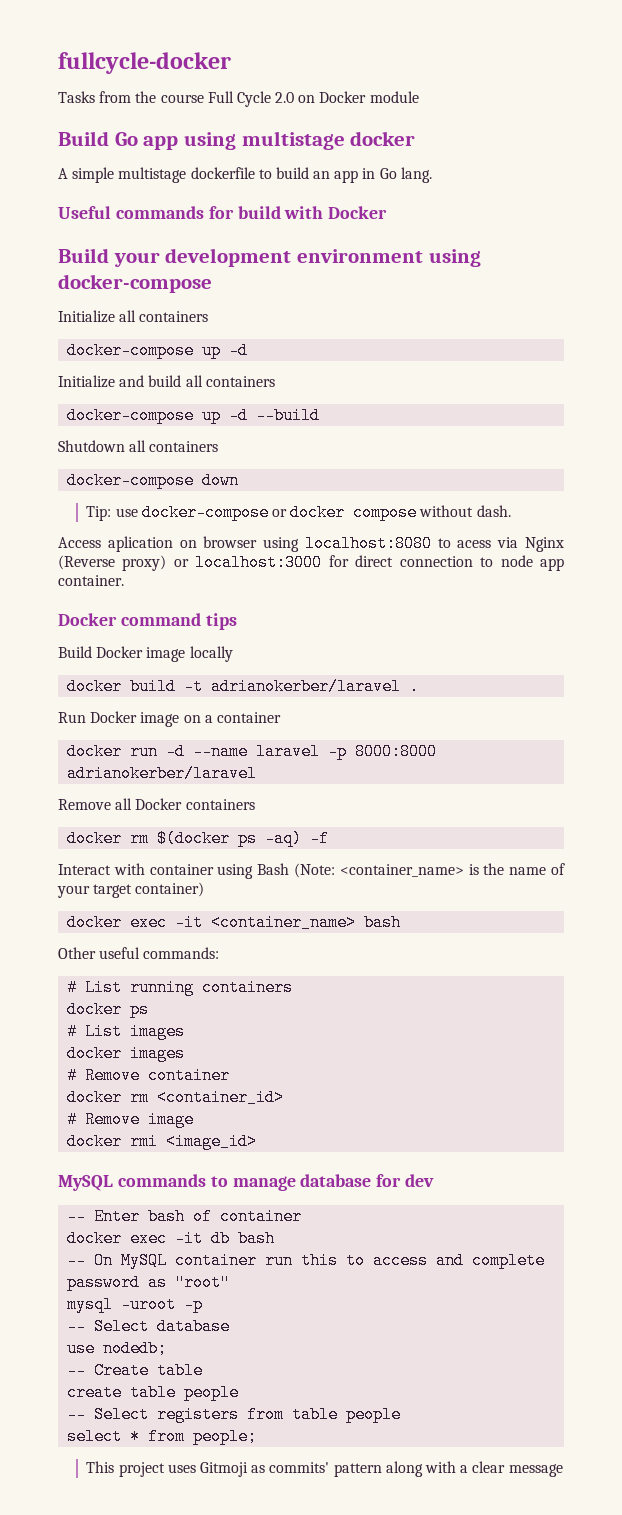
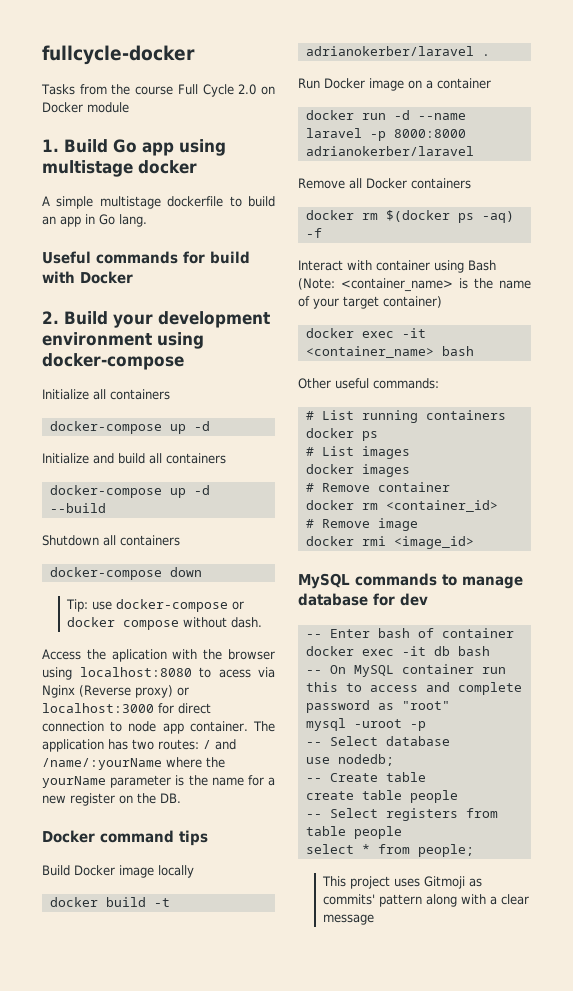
- Build Go app using multistage docker
+ 1. Build Go app using multistage docker
- Build your development environment using docker-compose
+ 2. Build your development environment using docker-compose
- Access aplication on browser using localhost:8080 to acess via Nginx (Reverse proxy) or localhost:3000 for direct connection to node app container.
+ Access the aplication with the browser using localhost:8080 to acess via Nginx (Reverse proxy) or localhost:3000 for direct connection to node app container. The application has two routes: / and /name/:yourName where the yourName parameter is the name for a new register on the DB.

